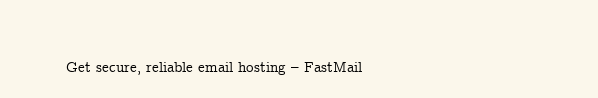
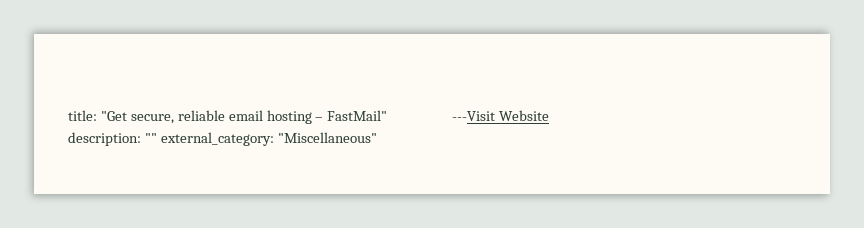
- Get secure, reliable email hosting – FastMail
+ title: "Get secure, reliable email hosting – FastMail" description: "" external_category: "Miscellaneous" ---Visit Website

